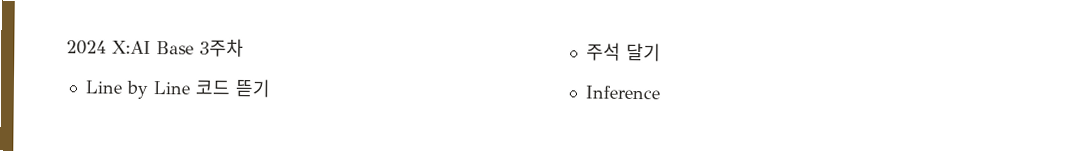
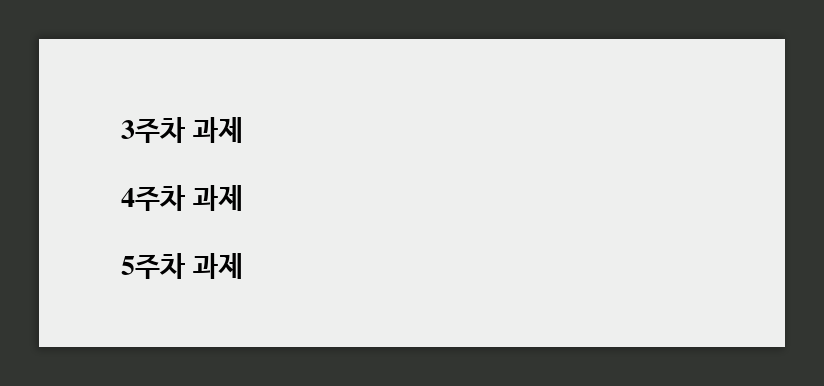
- 2024 X:AI Base 3주차
- Line by Line 코드 뜯기
- 주석 달기
- Inference
+ 3주차 과제
+ 4주차 과제
+ 5주차 과제

